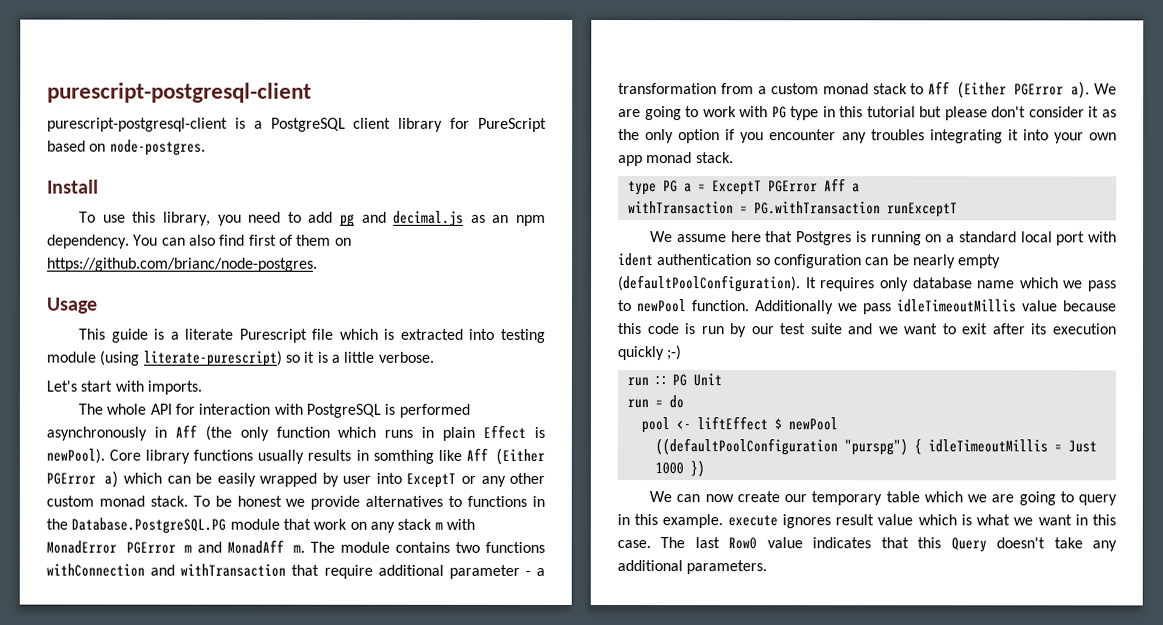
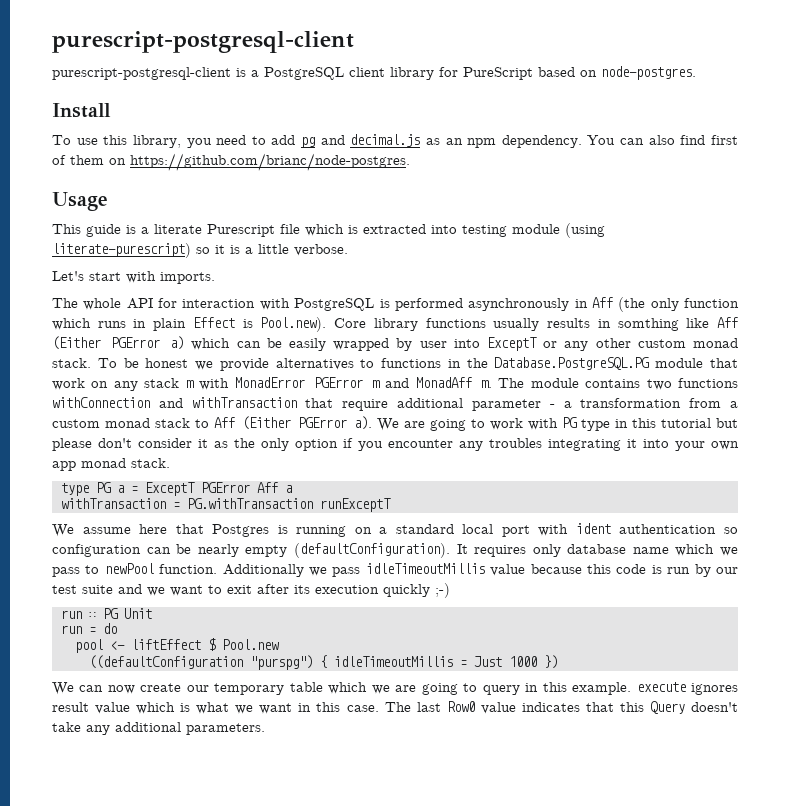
- The whole API for interaction with PostgreSQL is performed asynchronously in Aff (the only function which runs in plain Effect is newPool). Core library functions usually results in somthing like Aff (Either PGError a) which can be easily wrapped by user into ExceptT or any other custom monad stack.
+ The whole API for interaction with PostgreSQL is performed asynchronously in Aff (the only function which runs in plain Effect is Pool.new). Core library functions usually results in somthing like Aff (Either PGError a) which can be easily wrapped by user into ExceptT or any other custom monad stack.
- We assume here that Postgres is running on a standard local port with ident authentication so configuration can be nearly empty (defaultPoolConfiguration).
+ We assume here that Postgres is running on a standard local port with ident authentication so configuration can be nearly empty (defaultConfiguration).
- pool <- liftEffect $ newPool
- ((defaultPoolConfiguration "purspg") { idleTimeoutMillis = Just 1000 })
+ pool <- liftEffect $ Pool.new
+ ((defaultConfiguration "purspg") { idleTimeoutMillis = Just 1000 })

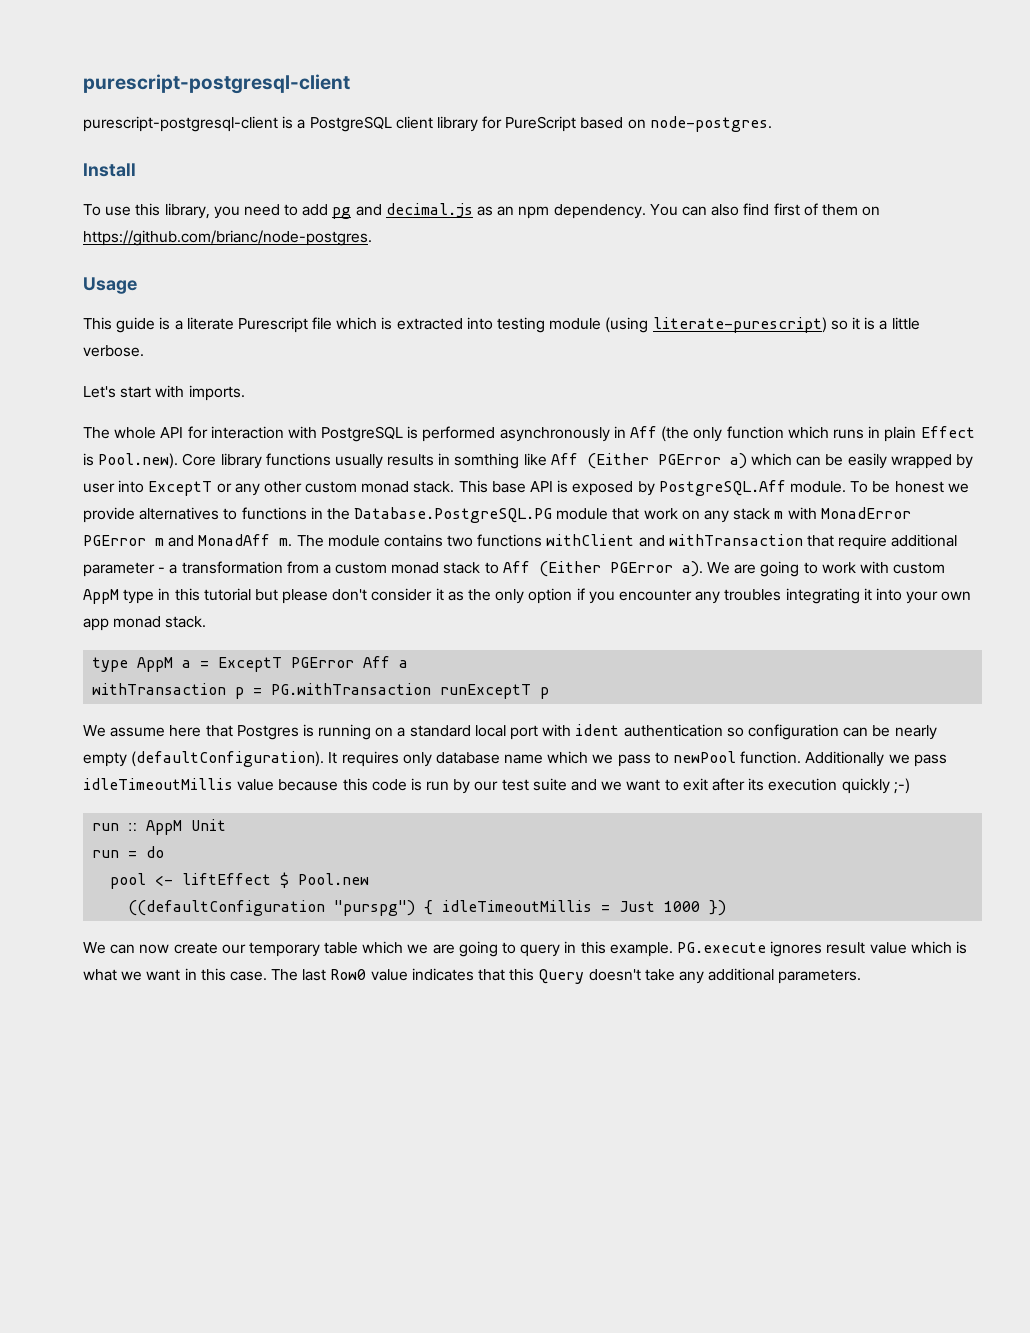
+ This base API is exposed by PostgreSQL.Aff module.
- The module contains two functions withConnection and withTransaction that require additional parameter - a transformation from a custom monad stack to Aff (Either PGError a).
+ The module contains two functions withClient and withTransaction that require additional parameter - a transformation from a custom monad stack to Aff (Either PGError a).
- We are going to work with PG type in this tutorial but please don't consider it as the only option if you encounter any troubles integrating it into your own app monad stack.
+ We are going to work with custom AppM type in this tutorial but please don't consider it as the only option if you encounter any troubles integrating it into your own app monad stack.
- type PG a = ExceptT PGError Aff a
+ type AppM a = ExceptT PGError Aff a
- withTransaction = PG.withTransaction runExceptT
+ withTransaction p = PG.withTransaction runExceptT p
- run ∷ PG Unit
+ run ∷ AppM Unit
- We can now create our temporary table which we are going to query in this example. execute ignores result value which is what we want in this case.
+ We can now create our temporary table which we are going to query in this example. PG.execute ignores result value which is what we want in this case.

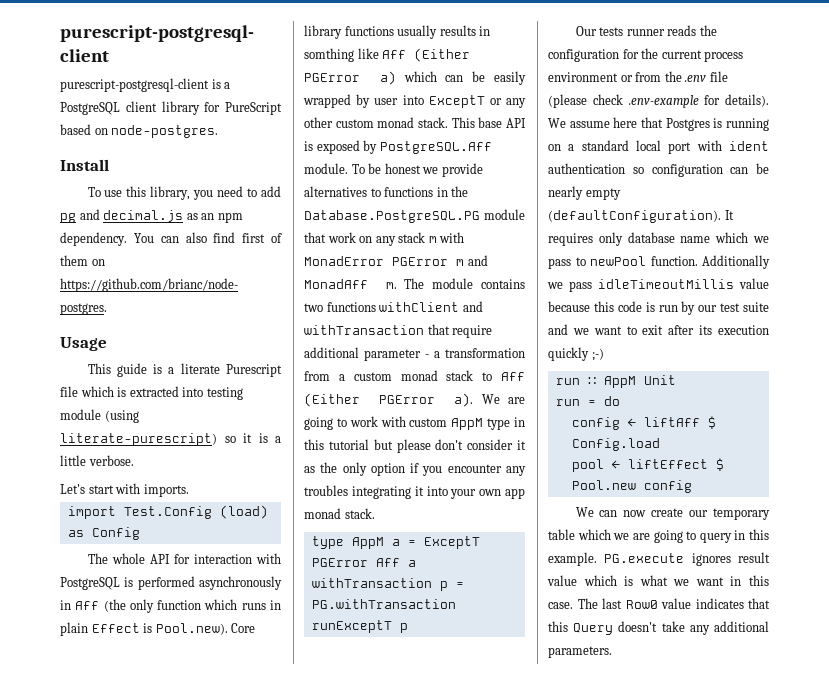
+ import Test.Config (load) as Config
+ Our tests runner reads the configuration for the current process environment or from the .env file (please check .env-example for details).
+ config ← liftAff $ Config.load
- pool <- liftEffect $ Pool.new
- ((defaultConfiguration "purspg") { idleTimeoutMillis = Just 1000 })
+ pool ← liftEffect $ Pool.new config

